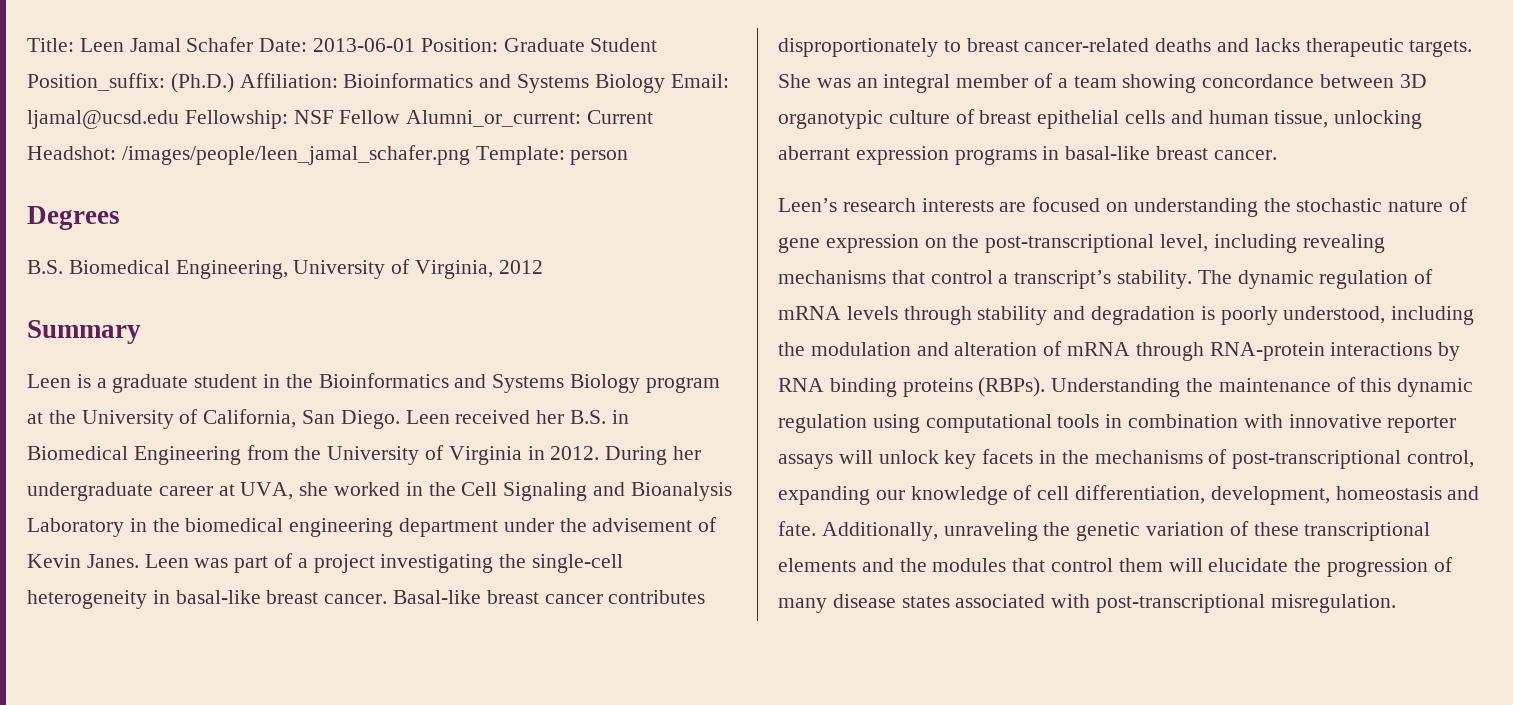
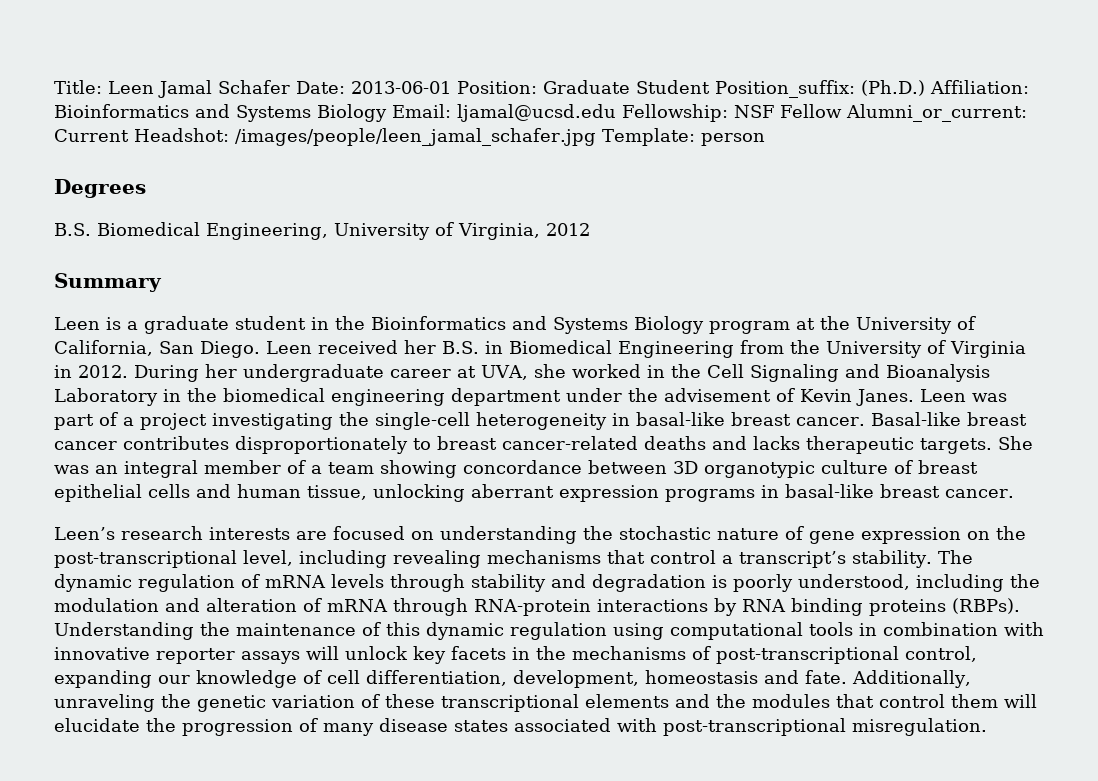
- Title: Leen Jamal Schafer Date: 2013-06-01 Position: Graduate Student Position_suffix: (Ph.D.) Affiliation: Bioinformatics and Systems Biology Email: ljamal@ucsd.edu Fellowship: NSF Fellow Alumni_or_current: Current Headshot: /images/people/leen_jamal_schafer.png Template: person
+ Title: Leen Jamal Schafer Date: 2013-06-01 Position: Graduate Student Position_suffix: (Ph.D.) Affiliation: Bioinformatics and Systems Biology Email: ljamal@ucsd.edu Fellowship: NSF Fellow Alumni_or_current: Current Headshot: /images/people/leen_jamal_schafer.jpg Template: person

